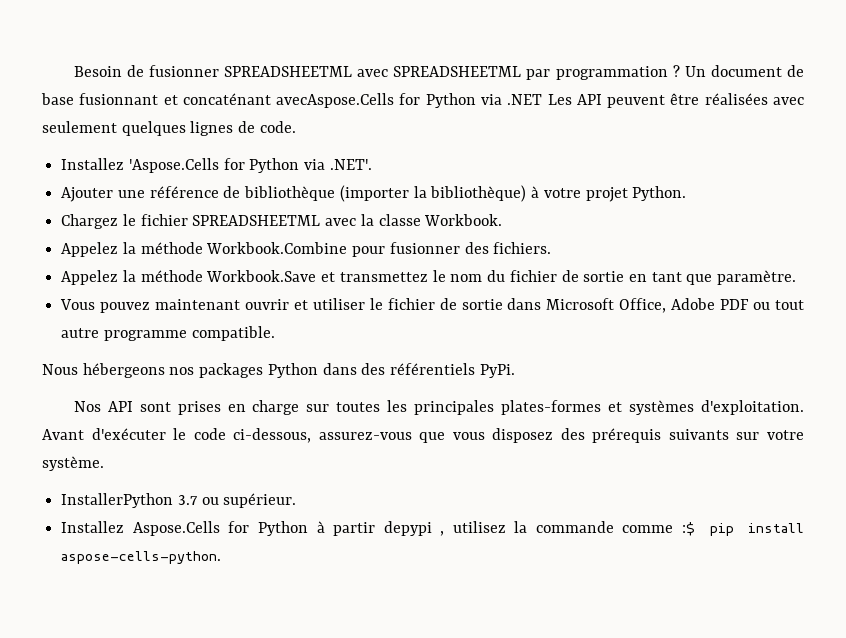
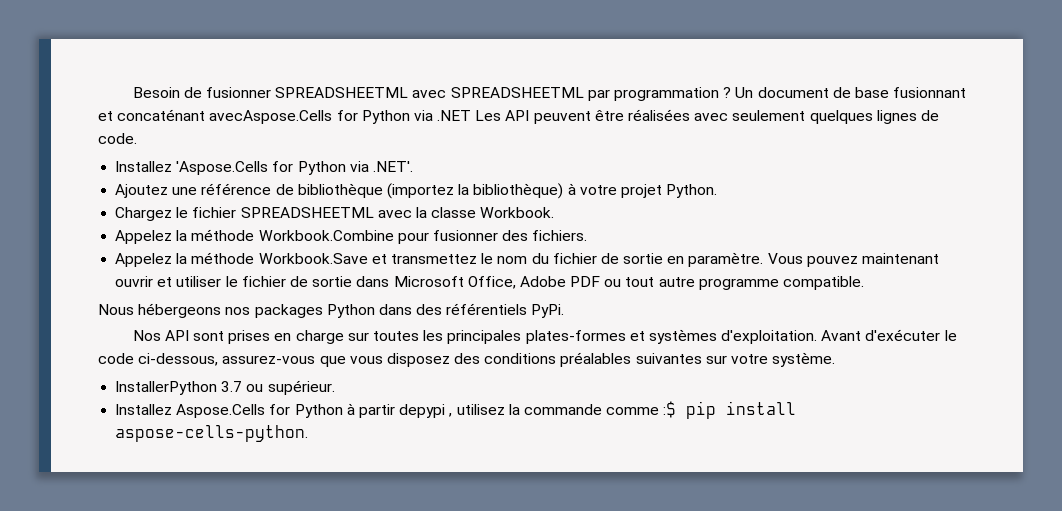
- Ajouter une référence de bibliothèque (importer la bibliothèque) à votre projet Python.
+ Ajoutez une référence de bibliothèque (importez la bibliothèque) à votre projet Python.
- Appelez la méthode Workbook.Save et transmettez le nom du fichier de sortie en tant que paramètre.
- Vous pouvez maintenant ouvrir et utiliser le fichier de sortie dans Microsoft Office, Adobe PDF ou tout autre programme compatible.
+ Appelez la méthode Workbook.Save et transmettez le nom du fichier de sortie en paramètre. Vous pouvez maintenant ouvrir et utiliser le fichier de sortie dans Microsoft Office, Adobe PDF ou tout autre programme compatible.
- Avant d'exécuter le code ci-dessous, assurez-vous que vous disposez des prérequis suivants sur votre système.
+ Avant d'exécuter le code ci-dessous, assurez-vous que vous disposez des conditions préalables suivantes sur votre système.

